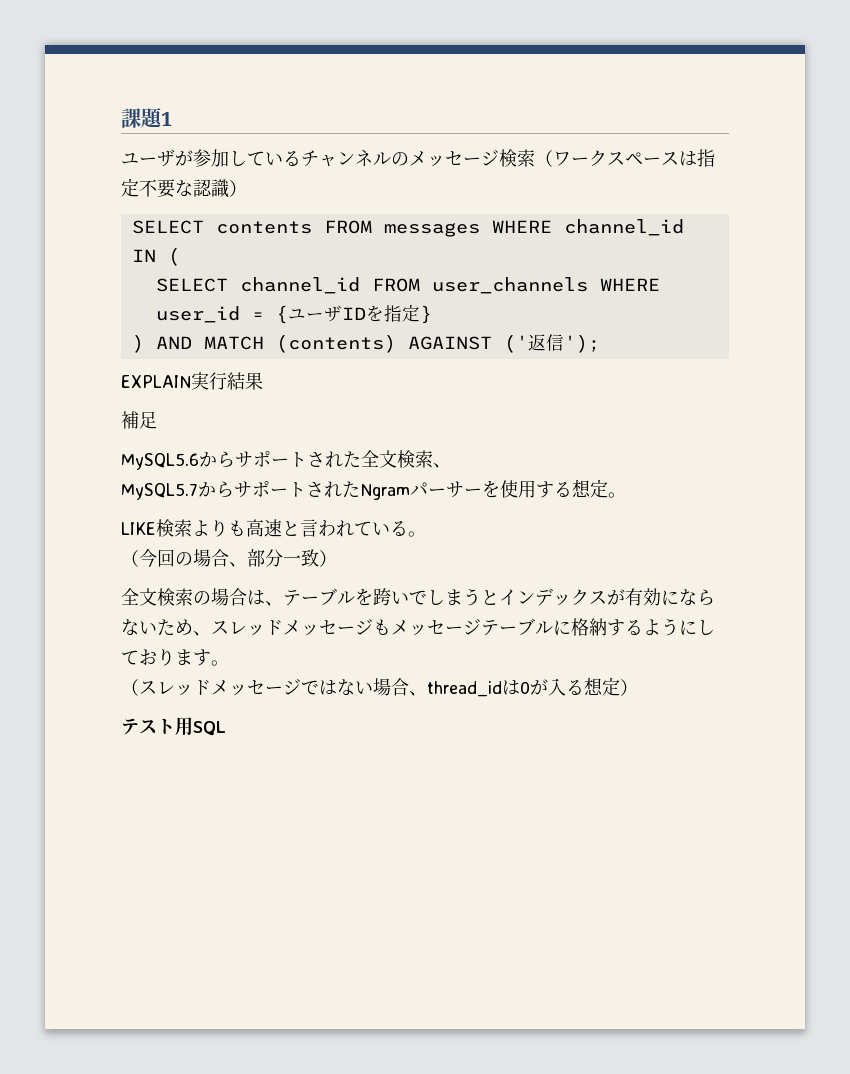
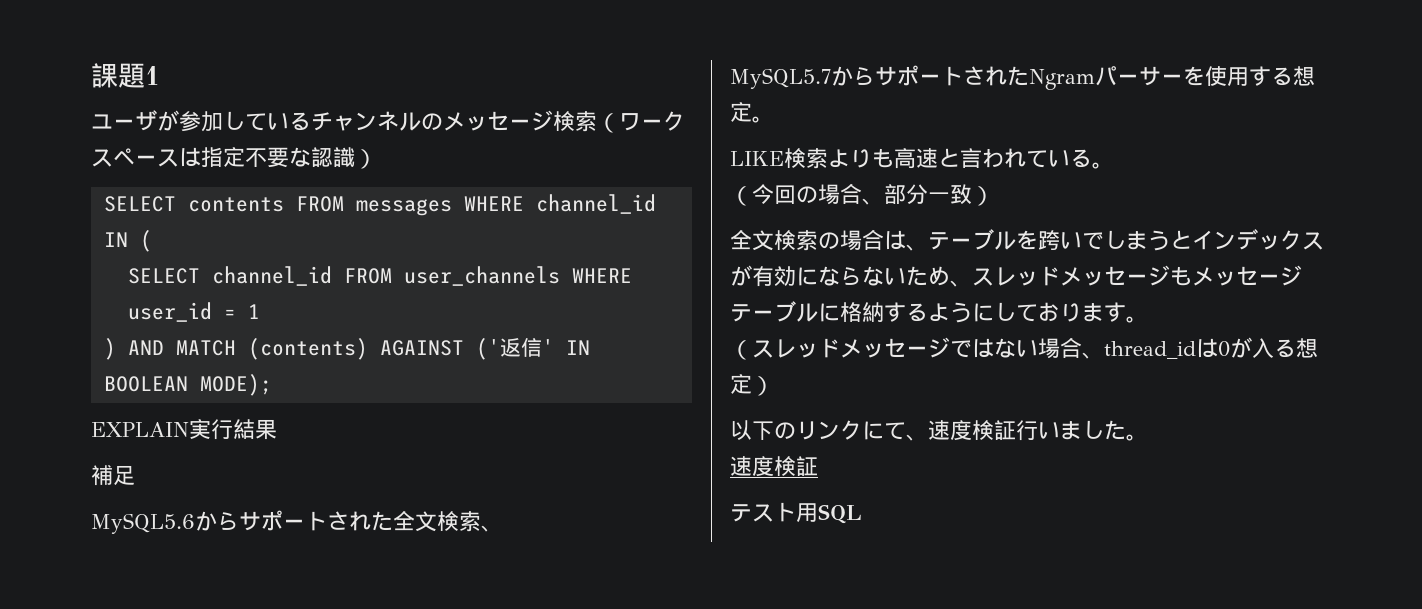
- SELECT channel_id FROM user_channels WHERE user_id = {ユーザIDを指定}
+ SELECT channel_id FROM user_channels WHERE user_id = 1
- ) AND MATCH (contents) AGAINST ('返信');
+ ) AND MATCH (contents) AGAINST ('返信' IN BOOLEAN MODE);
+ 以下のリンクにて、速度検証行いました。
+ 速度検証

